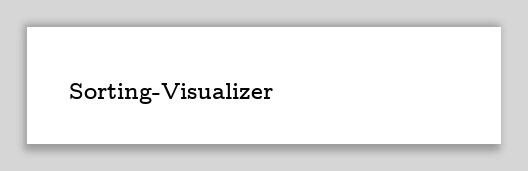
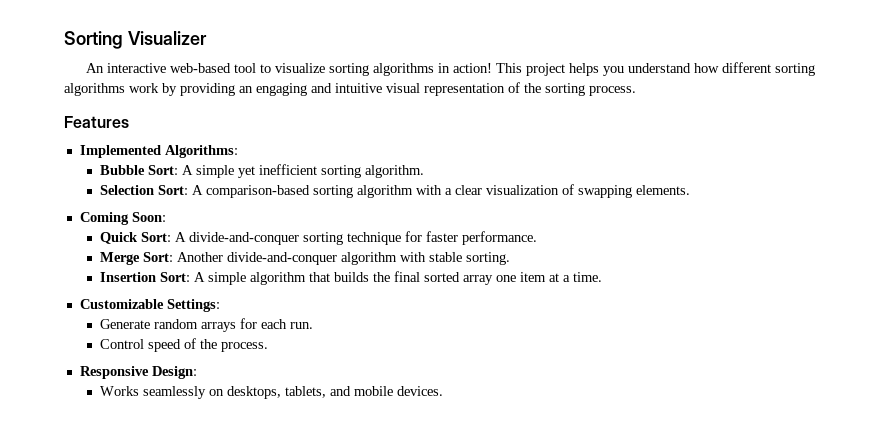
- Sorting-Visualizer
+ Sorting Visualizer
+ An interactive web-based tool to visualize sorting algorithms in action! This project helps you understand how different sorting algorithms work by providing an engaging and intuitive visual representation of the sorting process.
+ Features
+ Implemented Algorithms:
+ Bubble Sort: A simple yet inefficient sorting algorithm.
+ Selection Sort: A comparison-based sorting algorithm with a clear visualization of swapping elements.
+ Coming Soon:
+ Quick Sort: A divide-and-conquer sorting technique for faster performance.
+ Merge Sort: Another divide-and-conquer algorithm with stable sorting.
+ Insertion Sort: A simple algorithm that builds the final sorted array one item at a time.
+ Customizable Settings:
+ Generate random arrays for each run.
+ Control speed of the process.
+ Responsive Design:
+ Works seamlessly on desktops, tablets, and mobile devices.

